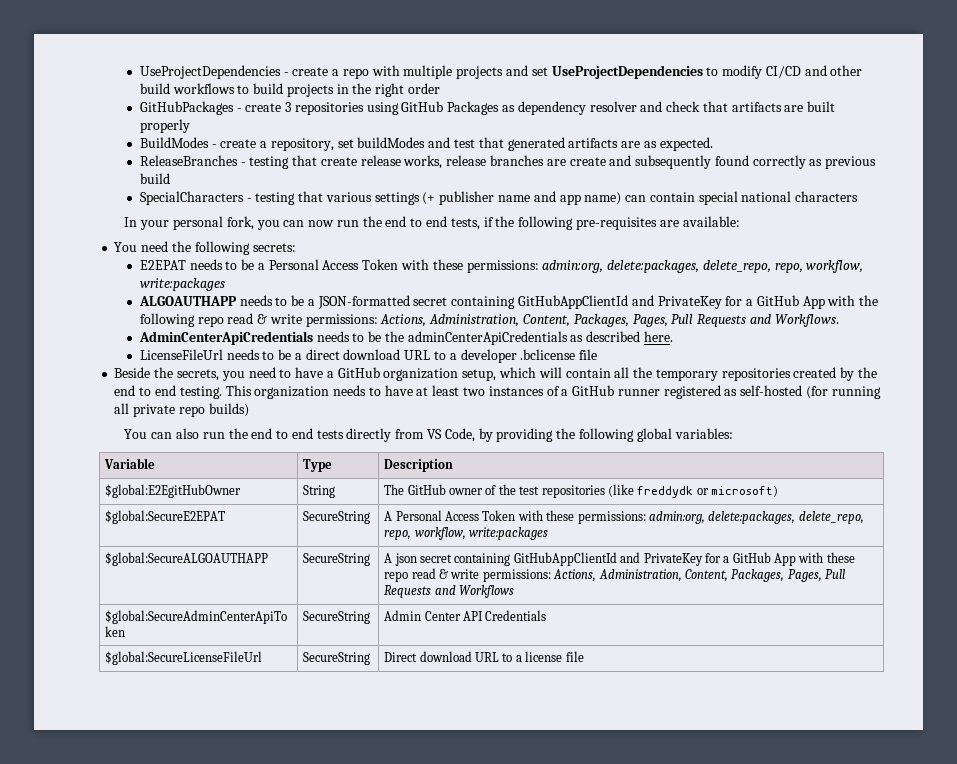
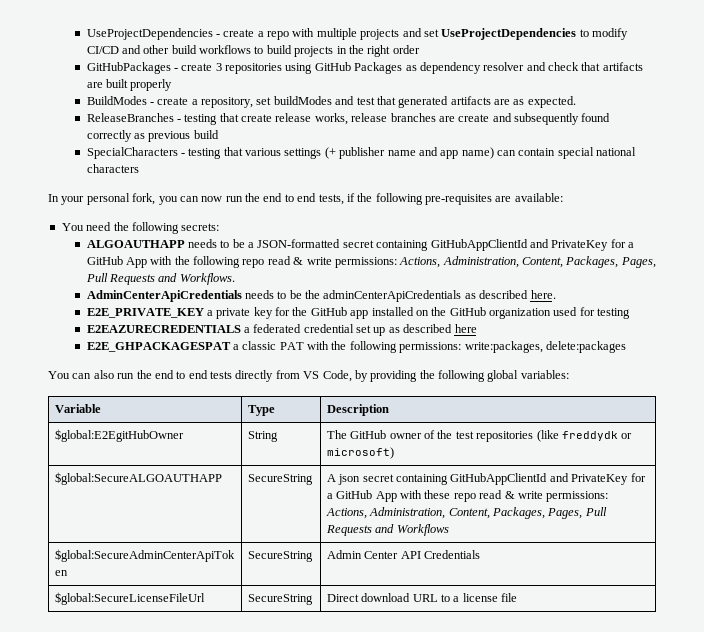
- E2EPAT needs to be a Personal Access Token with these permissions: admin:org, delete:packages, delete_repo, repo, workflow, write:packages
- LicenseFileUrl needs to be a direct download URL to a developer .bclicense file
- Beside the secrets, you need to have a GitHub organization setup, which will contain all the temporary repositories created by the end to end testing. This organization needs to have at least two instances of a GitHub runner registered as self-hosted (for running all private repo builds)
+ E2E_PRIVATE_KEY a private key for the GitHub app installed on the GitHub organization used for testing
+ E2EAZURECREDENTIALS a federated credential set up as described here
+ E2E_GHPACKAGESPAT a classic PAT with the following permissions: write:packages, delete:packages
- $global:SecureE2EPAT | SecureString | A Personal Access Token with these permissions: admin:org, delete:packages, delete_repo, repo, workflow, write:packages

